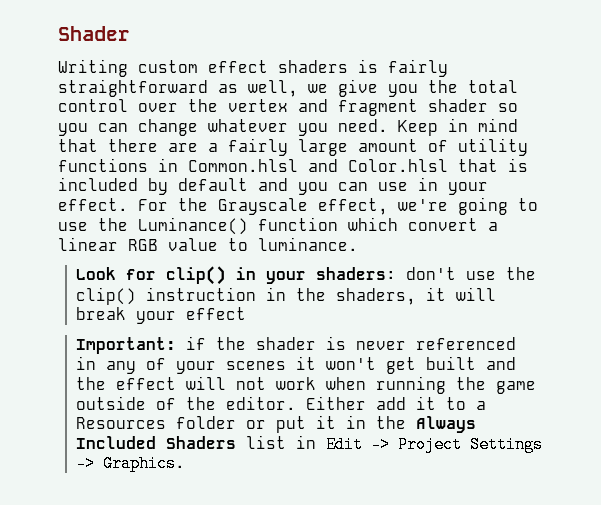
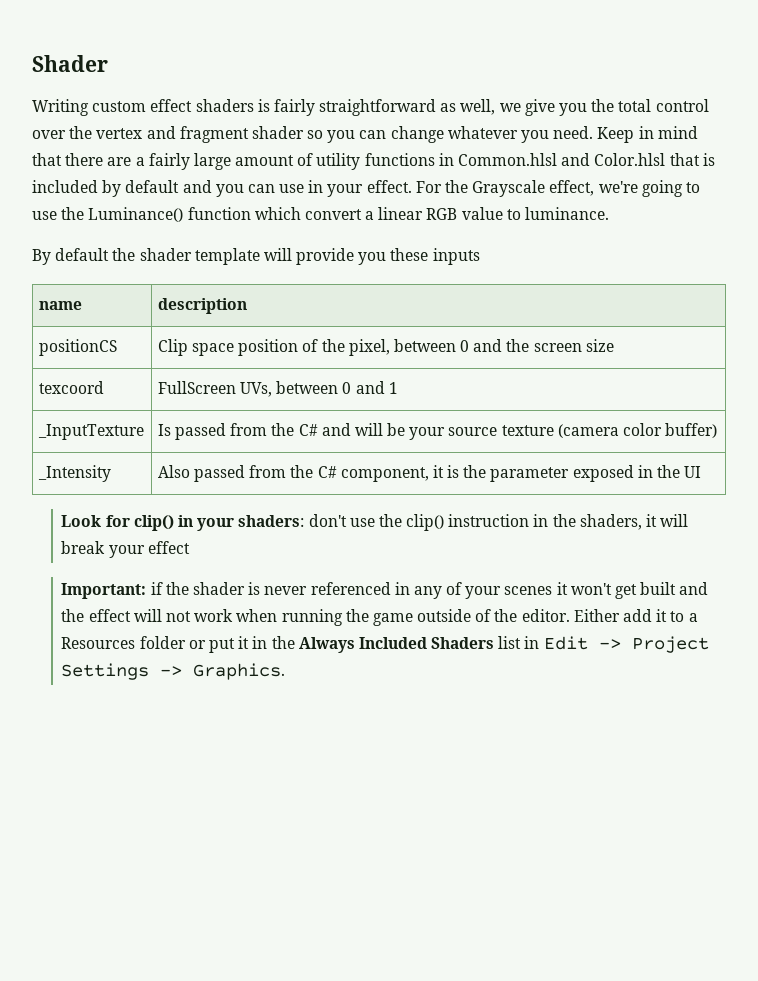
+ By default the shader template will provide you these inputs
+ name | description
+ positionCS | Clip space position of the pixel, between 0 and the screen size
+ texcoord | FullScreen UVs, between 0 and 1
+ _InputTexture | Is passed from the C# and will be your source texture (camera color buffer)
+ _Intensity | Also passed from the C# component, it is the parameter exposed in the UI

